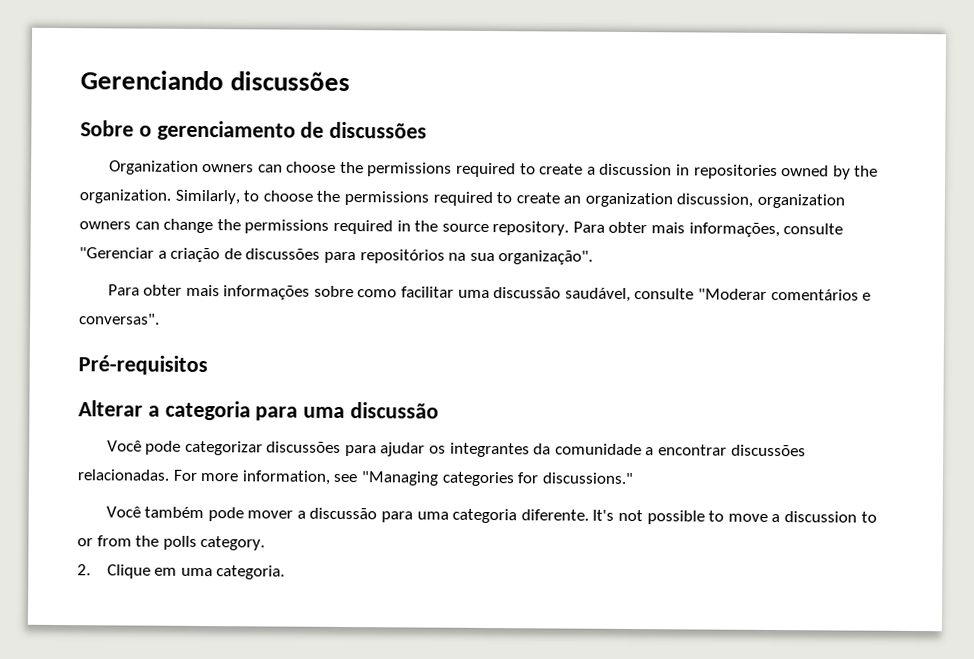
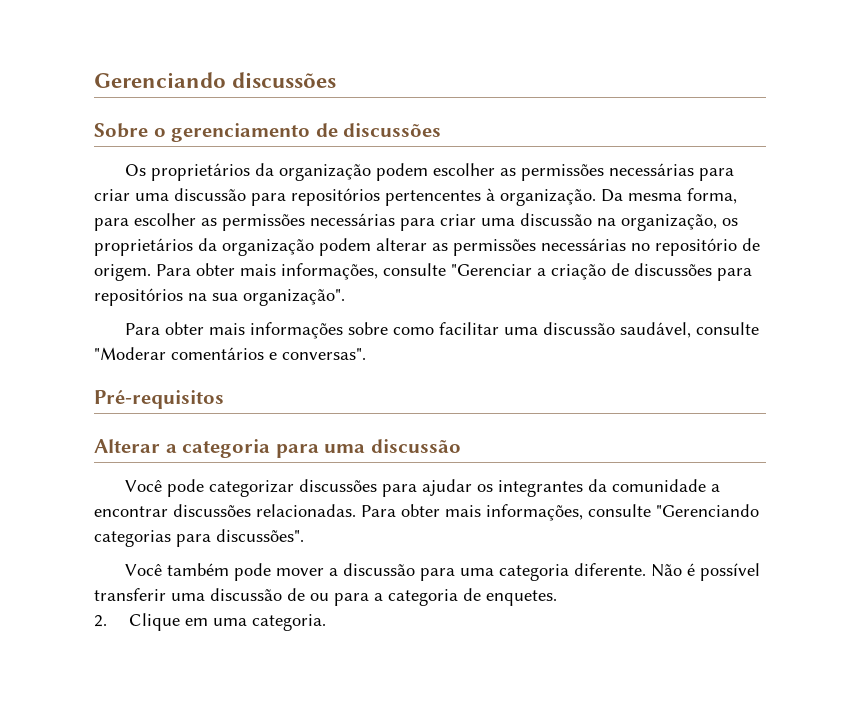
- Organization owners can choose the permissions required to create a discussion in repositories owned by the organization. Similarly, to choose the permissions required to create an organization discussion, organization owners can change the permissions required in the source repository.
+ Os proprietários da organização podem escolher as permissões necessárias para criar uma discussão para repositórios pertencentes à organização. Da mesma forma, para escolher as permissões necessárias para criar uma discussão na organização, os proprietários da organização podem alterar as permissões necessárias no repositório de origem.
- For more information, see "Managing categories for discussions."
+ Para obter mais informações, consulte "Gerenciando categorias para discussões".
- It's not possible to move a discussion to or from the polls category.
+ Não é possível transferir uma discussão de ou para a categoria de enquetes.

